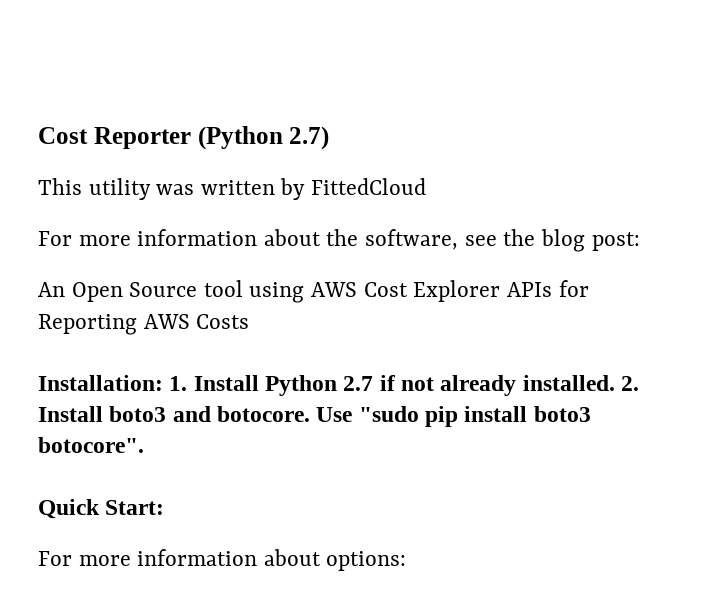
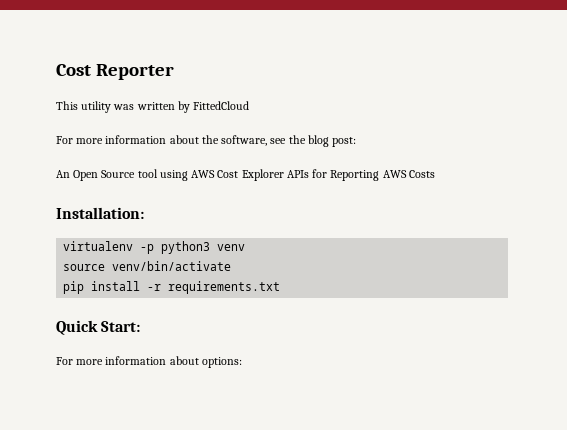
- Cost Reporter (Python 2.7)
+ Cost Reporter
- Installation: 1. Install Python 2.7 if not already installed. 2. Install boto3 and botocore. Use "sudo pip install boto3 botocore".
+ Installation:
+ virtualenv -p python3 venv
+ source venv/bin/activate
+ pip install -r requirements.txt

